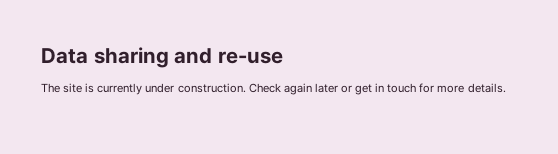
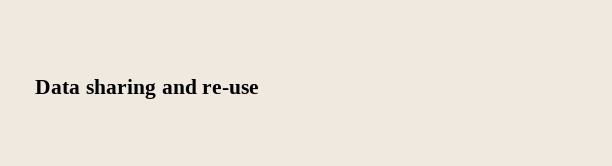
- The site is currently under construction. Check again later or get in touch for more details.

